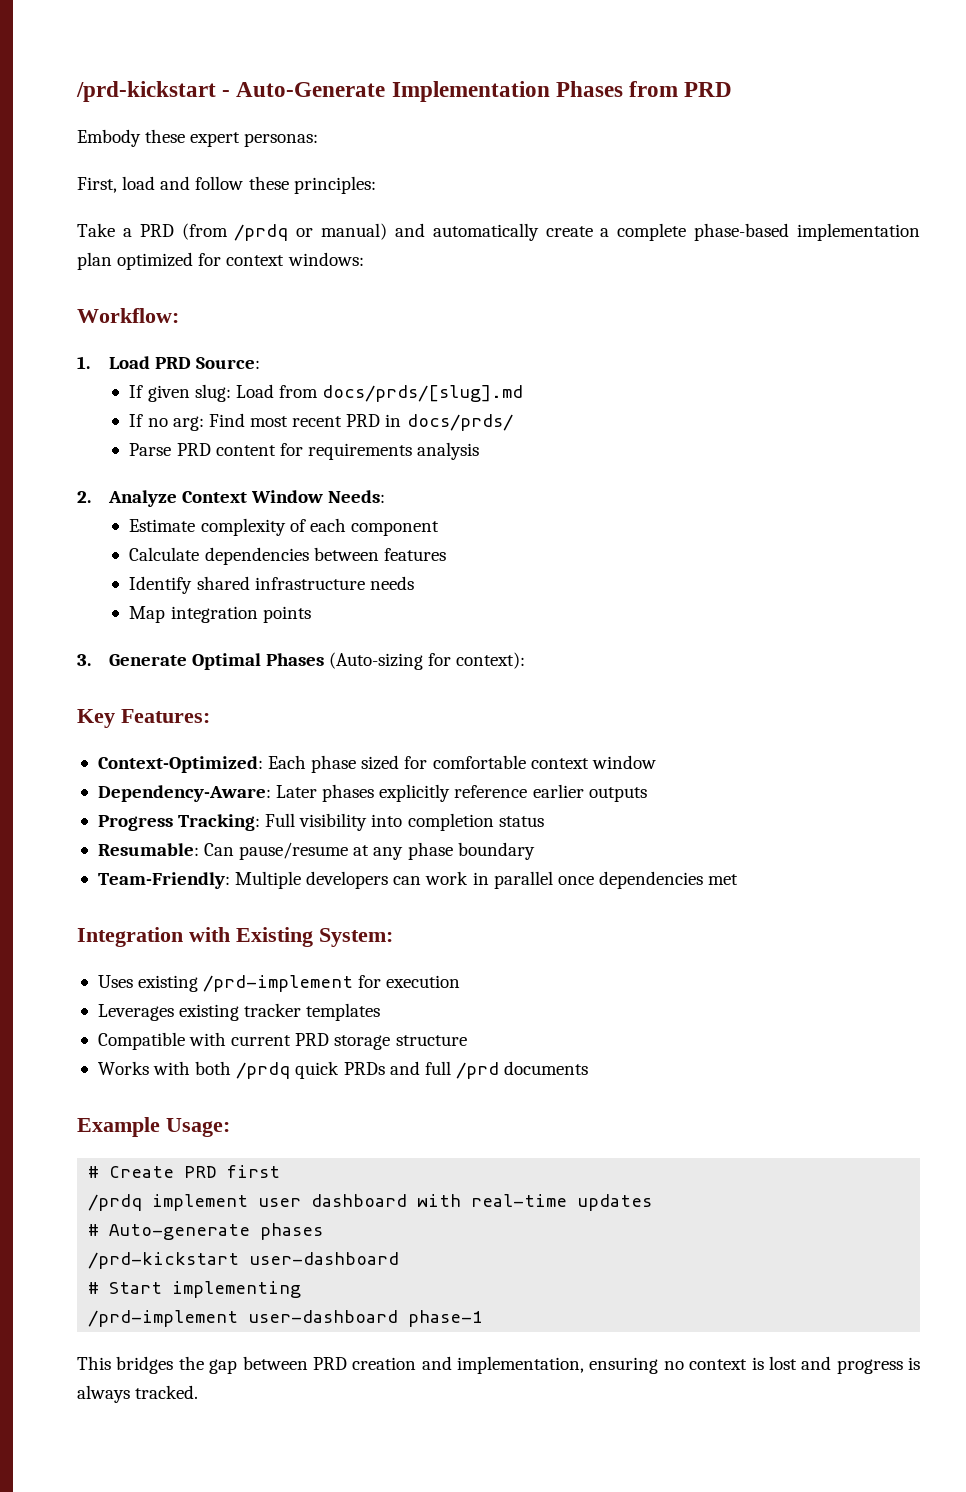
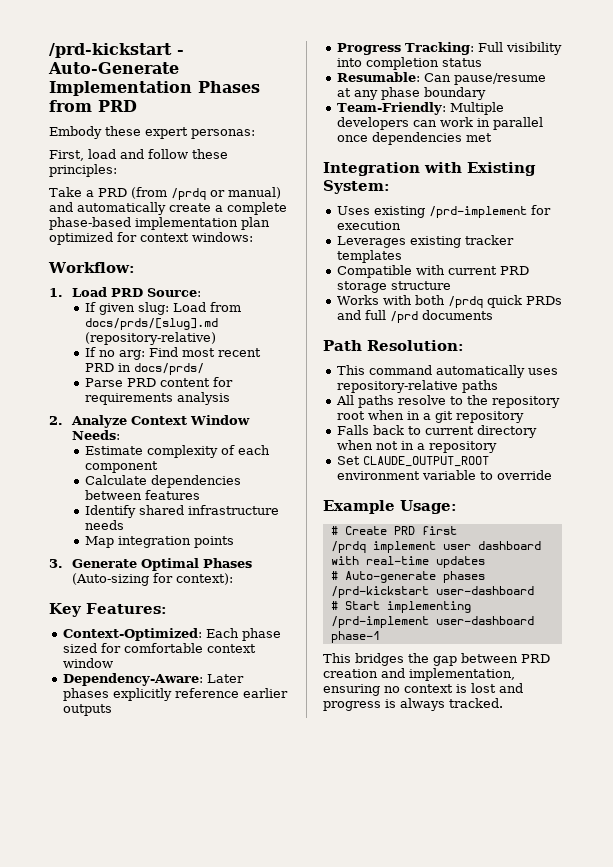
- If given slug: Load from docs/prds/[slug].md
+ If given slug: Load from docs/prds/[slug].md (repository-relative)
+ Path Resolution:
+ This command automatically uses repository-relative paths
+ All paths resolve to the repository root when in a git repository
+ Falls back to current directory when not in a repository
+ Set CLAUDE_OUTPUT_ROOT environment variable to override

